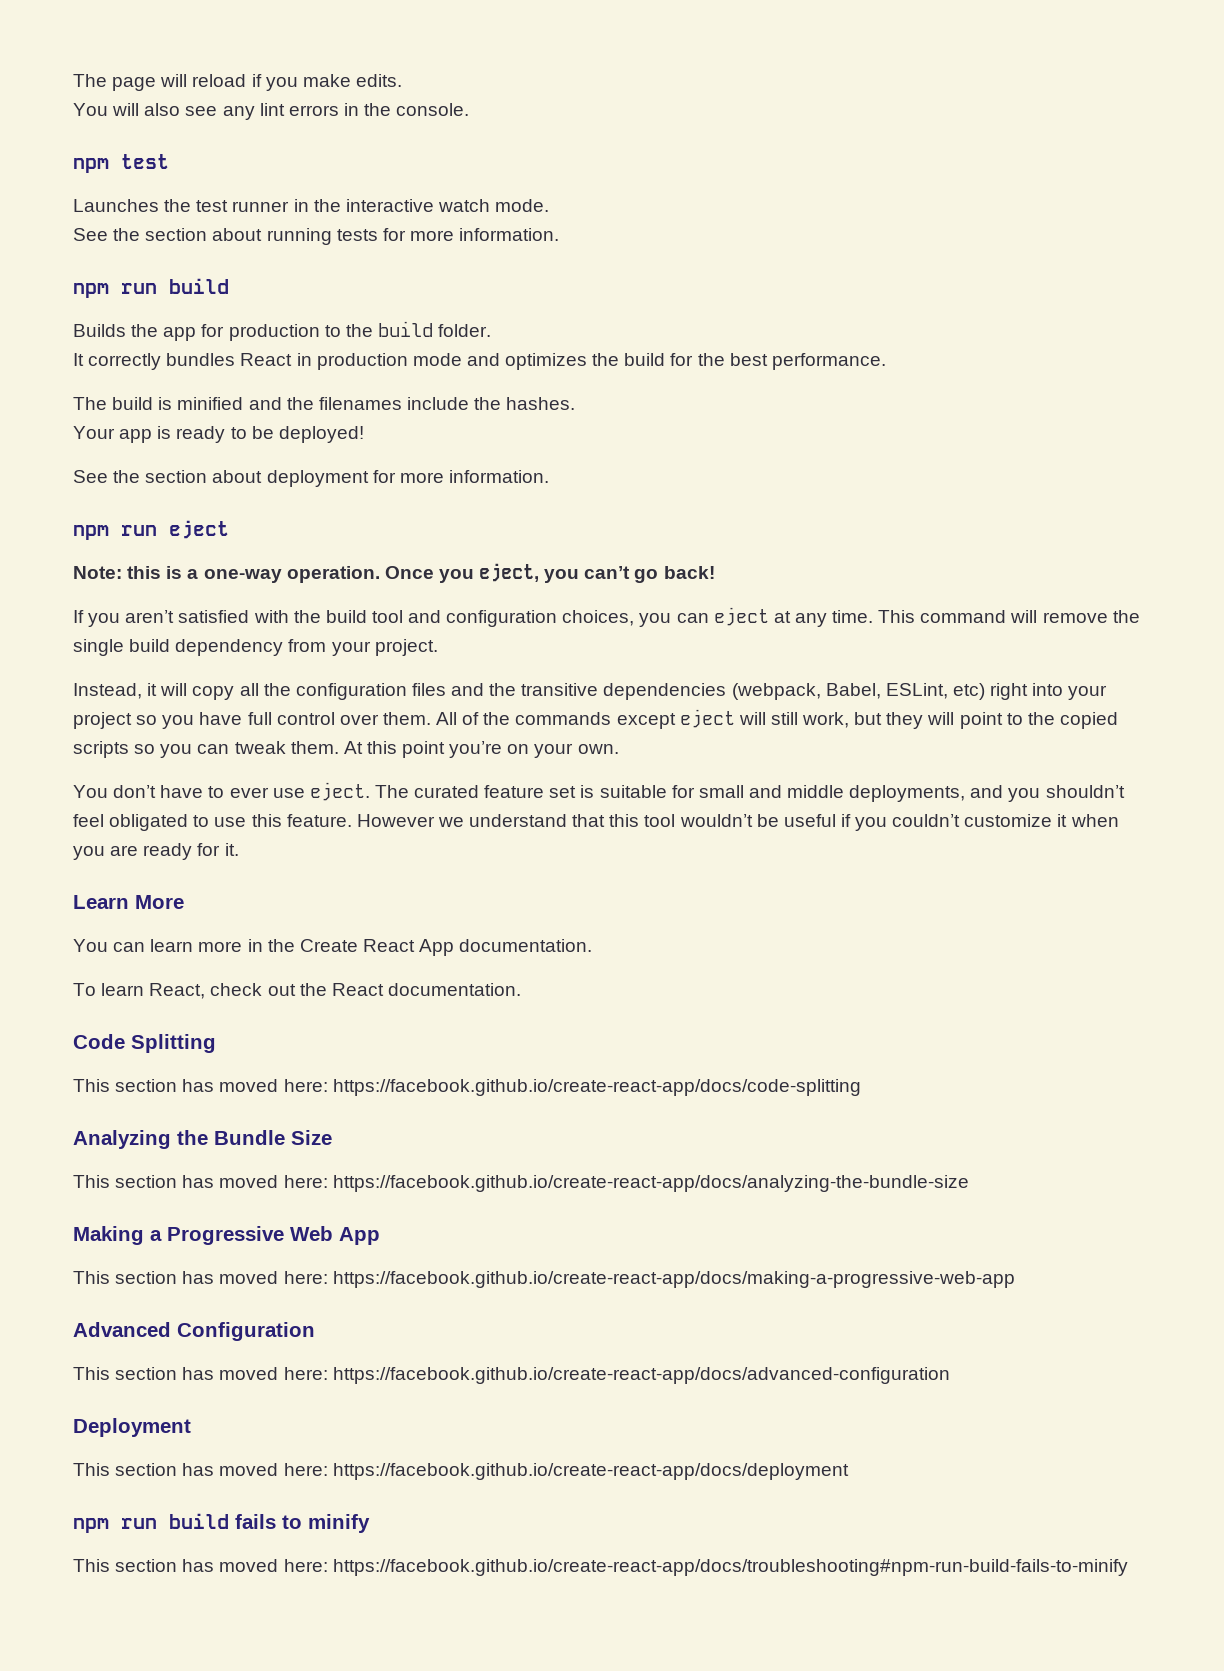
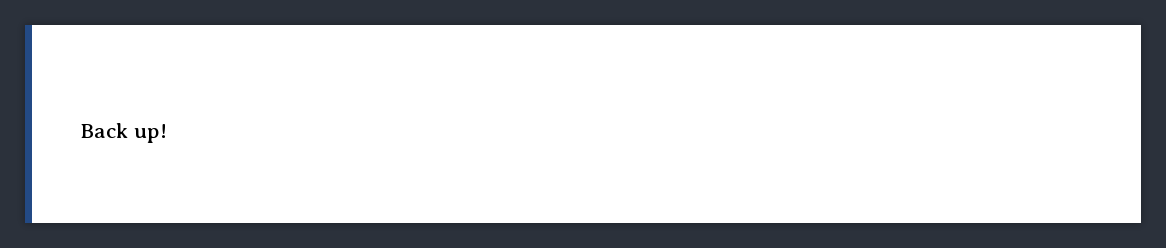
- The page will reload if you make edits.
- You will also see any lint errors in the console.
- npm test
- Launches the test runner in the interactive watch mode.
- See the section about running tests for more information.
- npm run build
- Builds the app for production to the build folder.
- It correctly bundles React in production mode and optimizes the build for the best performance.
- The build is minified and the filenames include the hashes.
- Your app is ready to be deployed!
- See the section about deployment for more information.
- npm run eject
- Note: this is a one-way operation. Once you eject, you can’t go back!
- If you aren’t satisfied with the build tool and configuration choices, you can eject at any time. This command will remove the single build dependency from your project.
- Instead, it will copy all the configuration files and the transitive dependencies (webpack, Babel, ESLint, etc) right into your project so you have full control over them. All of the commands except eject will still work, but they will point to the copied scripts so you can tweak them. At this point you’re on your own.
- You don’t have to ever use eject. The curated feature set is suitable for small and middle deployments, and you shouldn’t feel obligated to use this feature. However we understand that this tool wouldn’t be useful if you couldn’t customize it when you are ready for it.
- Learn More
- You can learn more in the Create React App documentation.
- To learn React, check out the React documentation.
- Code Splitting
- This section has moved here: https://facebook.github.io/create-react-app/docs/code-splitting
- Analyzing the Bundle Size
- This section has moved here: https://facebook.github.io/create-react-app/docs/analyzing-the-bundle-size
- Making a Progressive Web App
- This section has moved here: https://facebook.github.io/create-react-app/docs/making-a-progressive-web-app
- Advanced Configuration
- This section has moved here: https://facebook.github.io/create-react-app/docs/advanced-configuration
- Deployment
- This section has moved here: https://facebook.github.io/create-react-app/docs/deployment
- npm run build fails to minify
- This section has moved here: https://facebook.github.io/create-react-app/docs/troubleshooting#npm-run-build-fails-to-minify
+ Back up!

